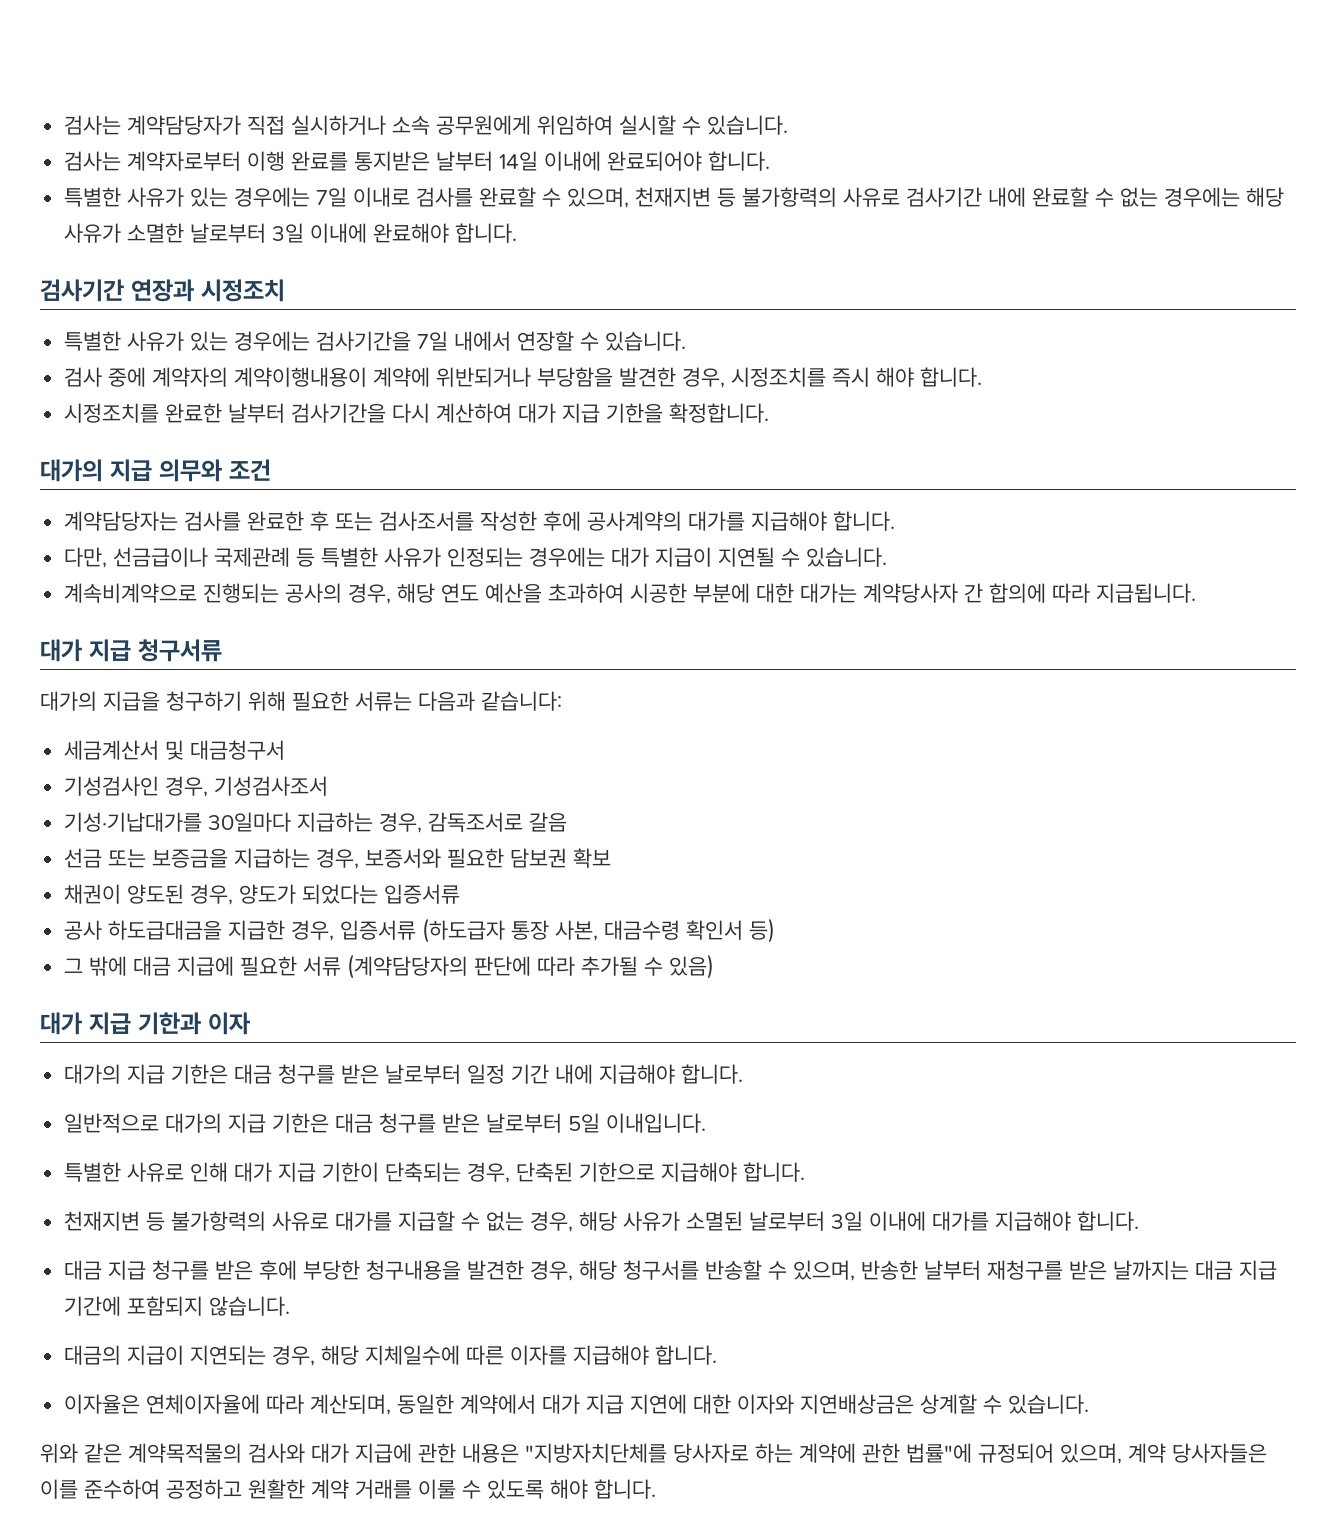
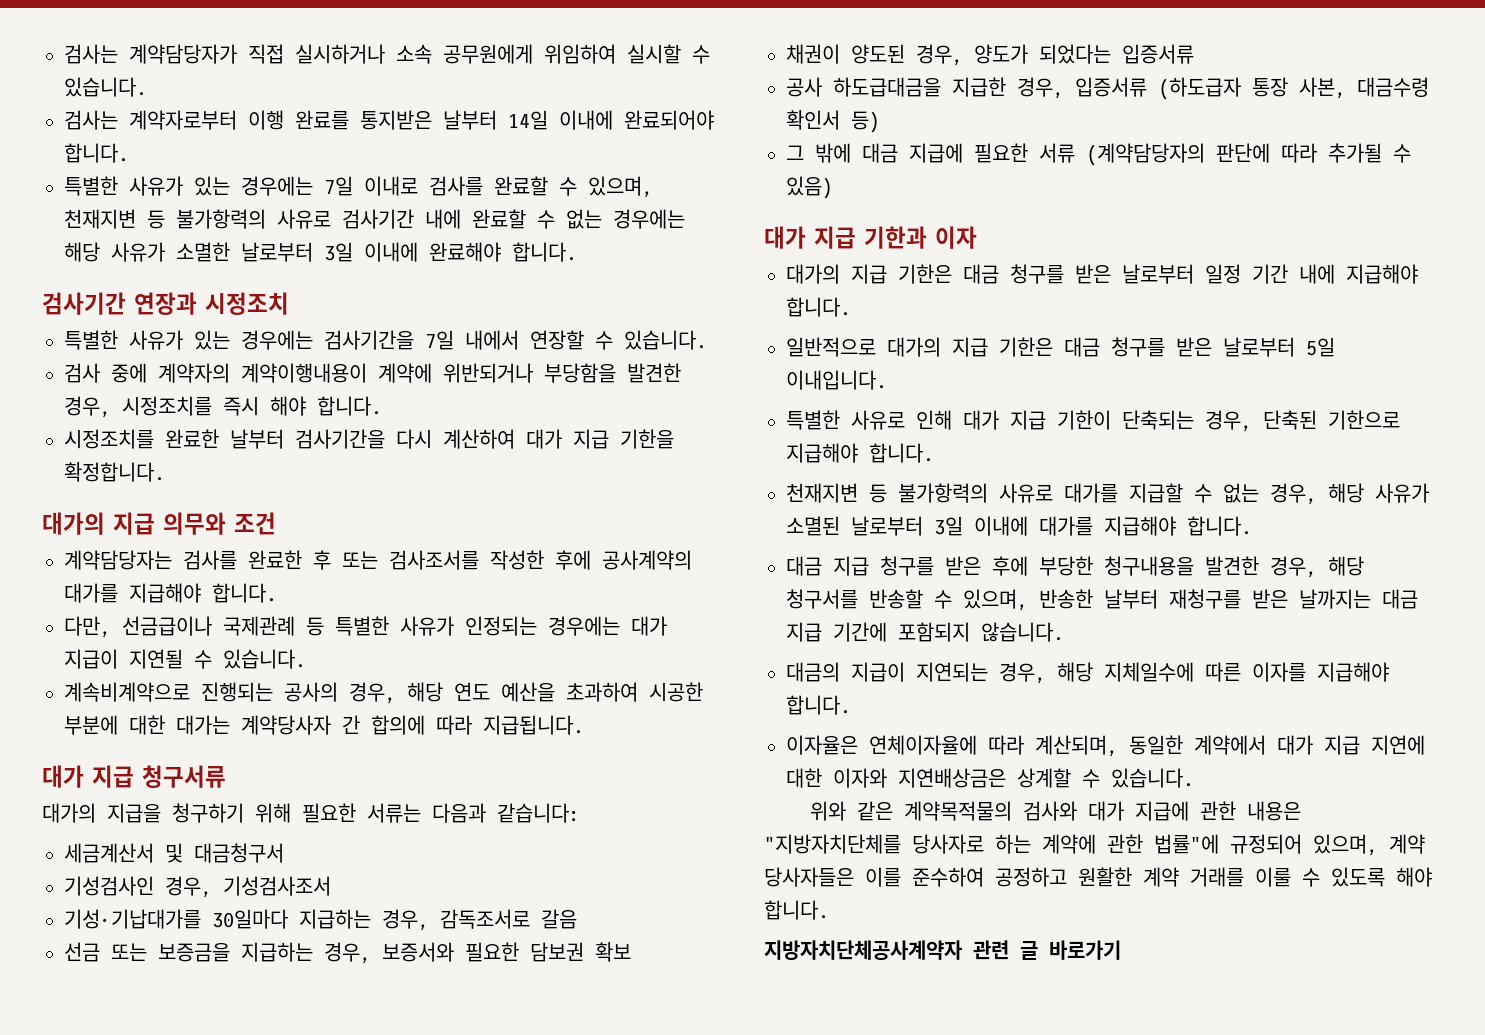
+ 지방자치단체공사계약자 관련 글 바로가기

